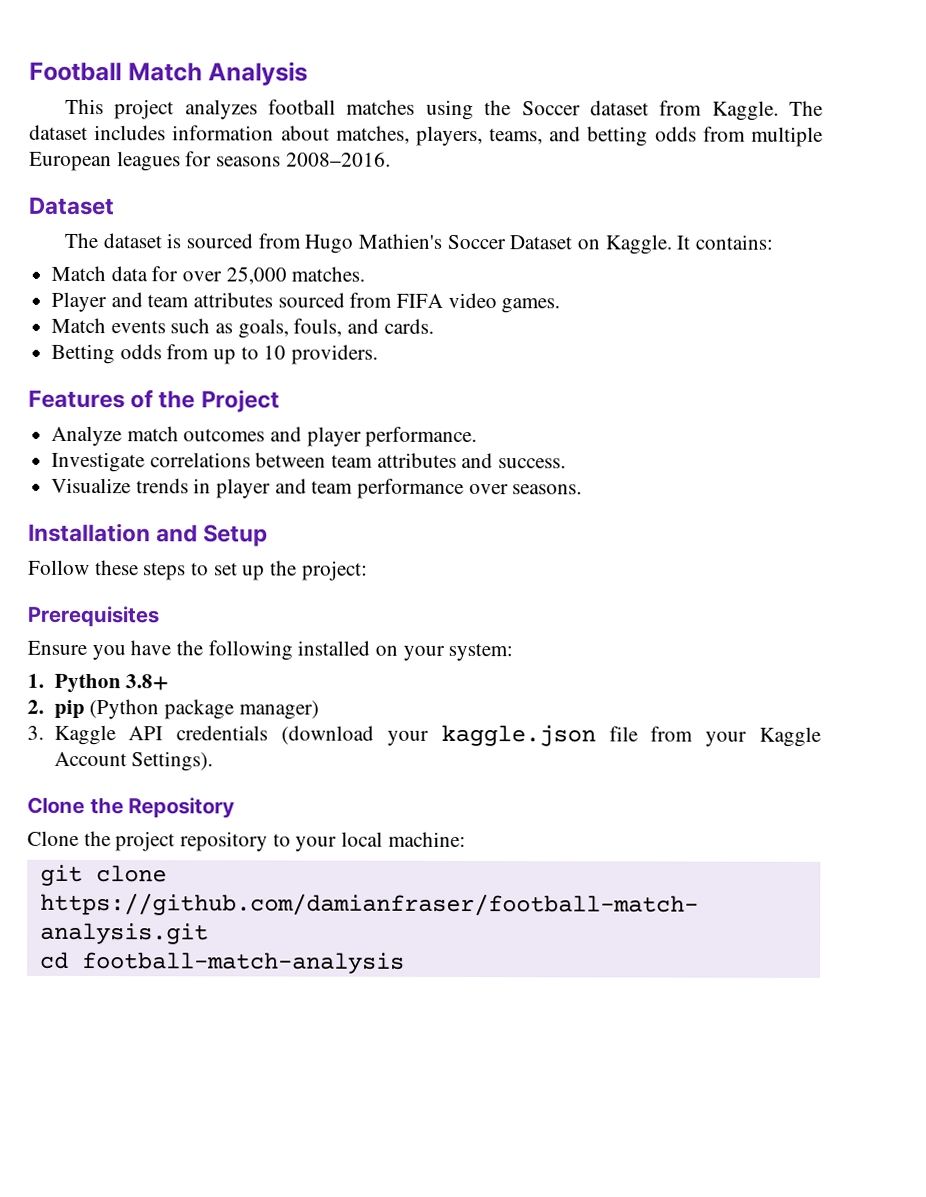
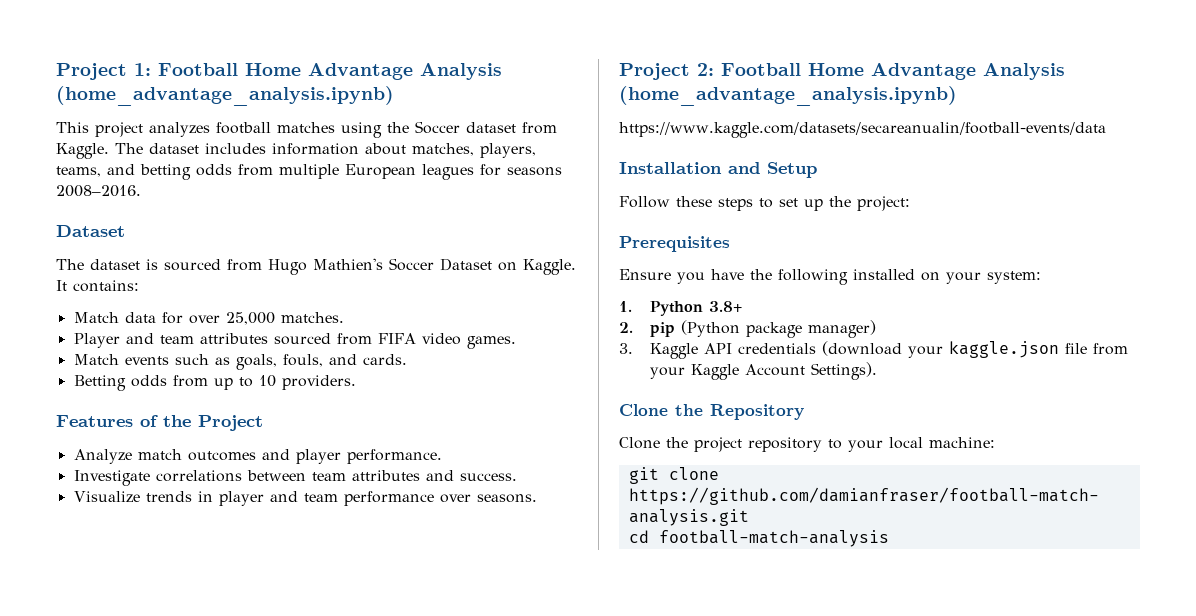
- Football Match Analysis
+ Project 1: Football Home Advantage Analysis (home_advantage_analysis.ipynb)
+ Project 2: Football Home Advantage Analysis (home_advantage_analysis.ipynb)
+ https://www.kaggle.com/datasets/secareanualin/football-events/data

